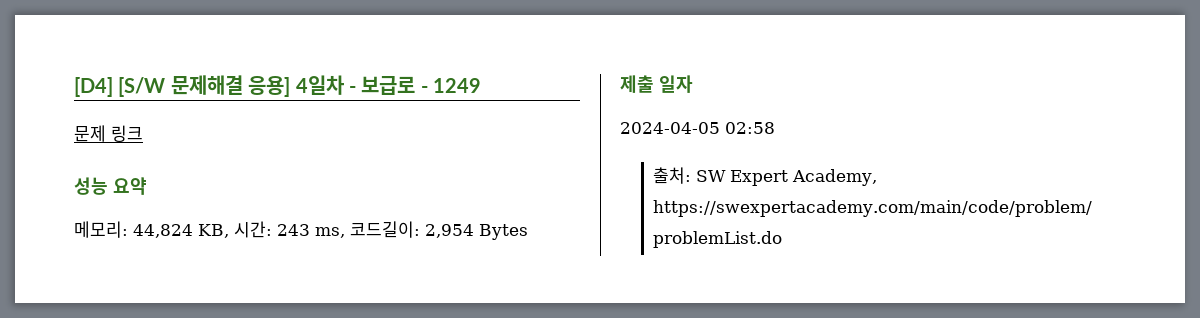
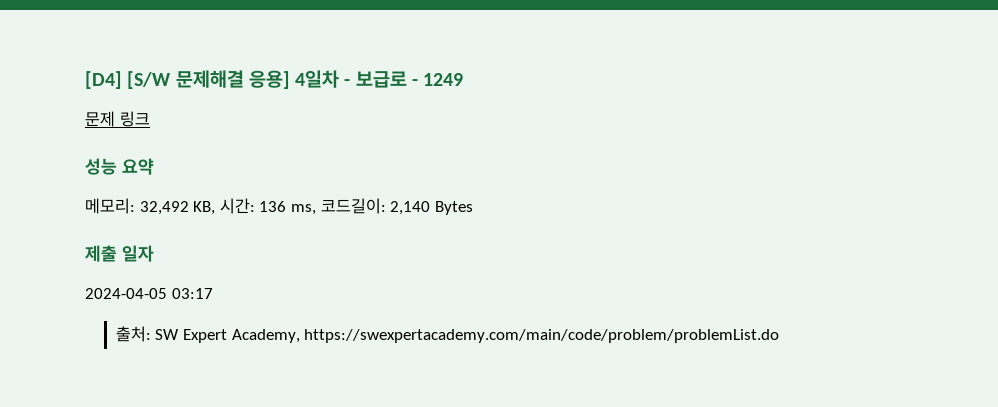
- 메모리: 44,824 KB, 시간: 243 ms, 코드길이: 2,954 Bytes
+ 메모리: 32,492 KB, 시간: 136 ms, 코드길이: 2,140 Bytes
- 2024-04-05 02:58
+ 2024-04-05 03:17

